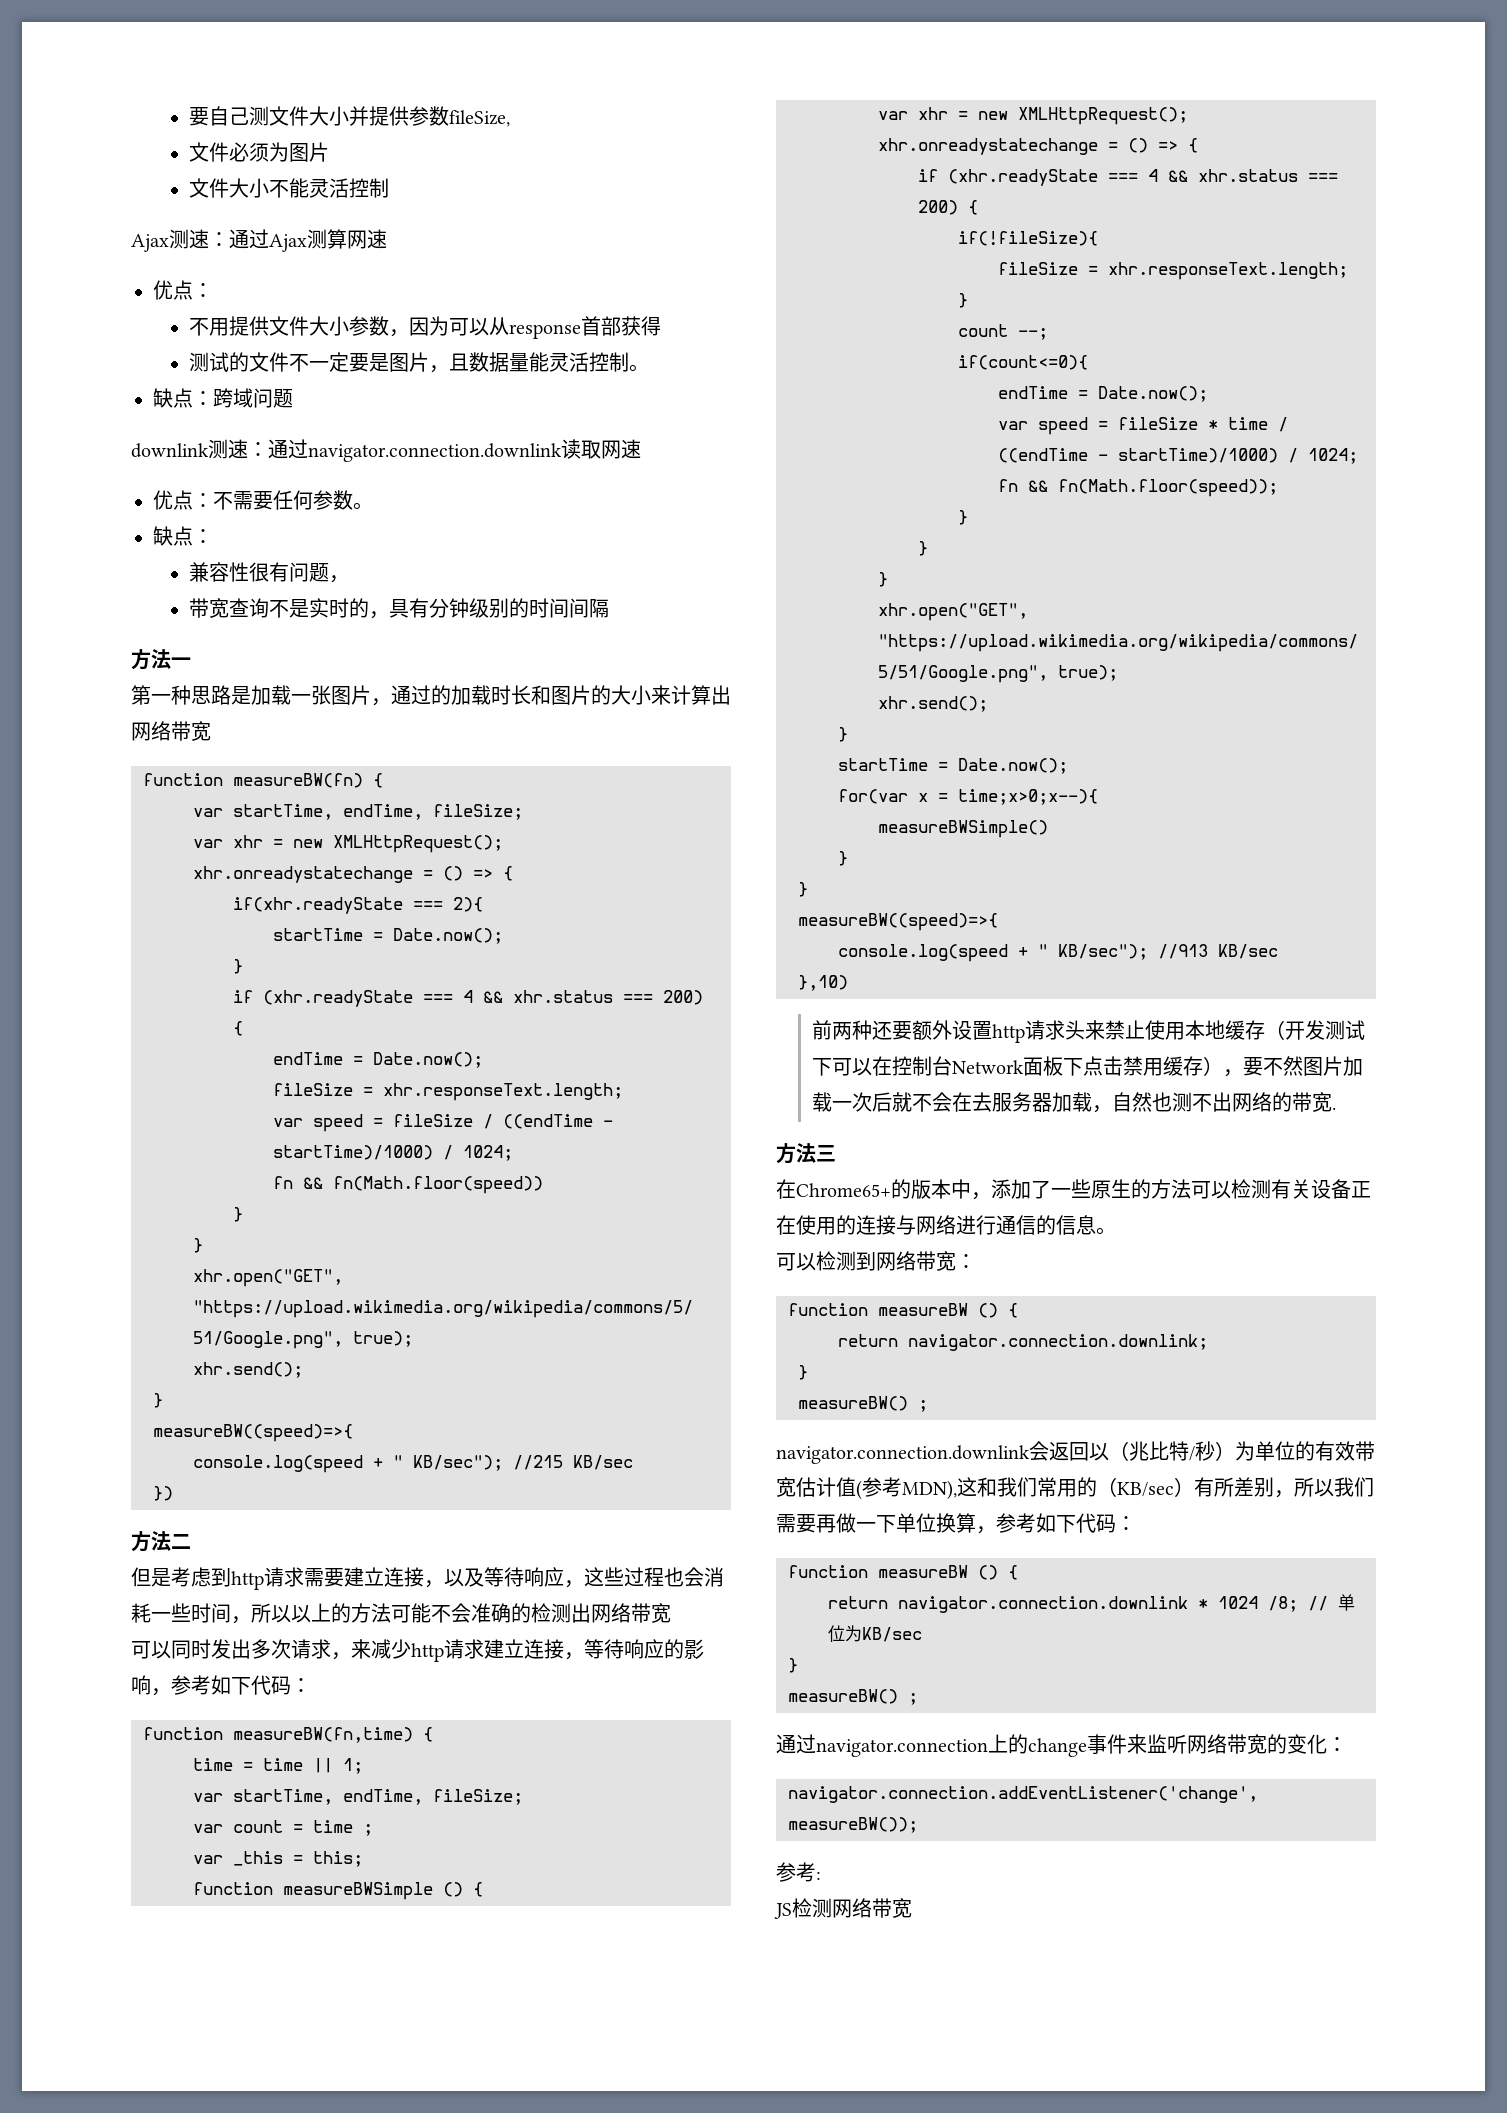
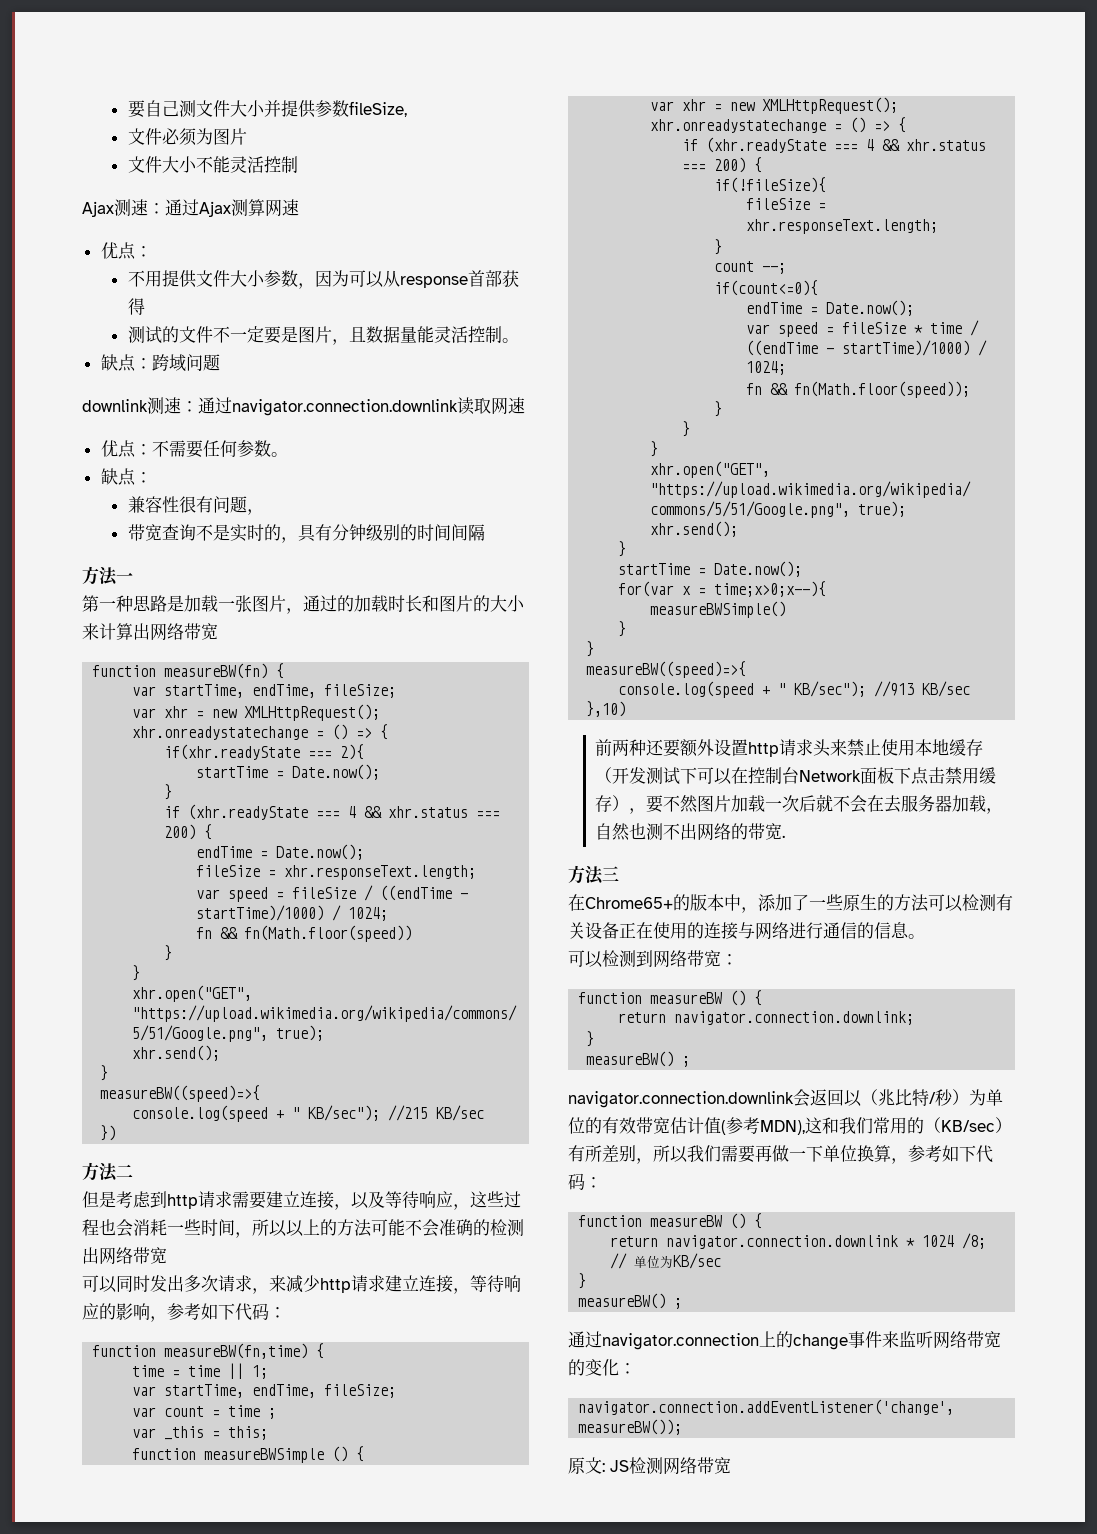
- 参考:
- JS检测网络带宽
+ 原文: JS检测网络带宽

